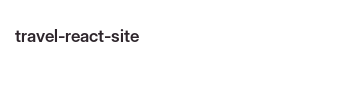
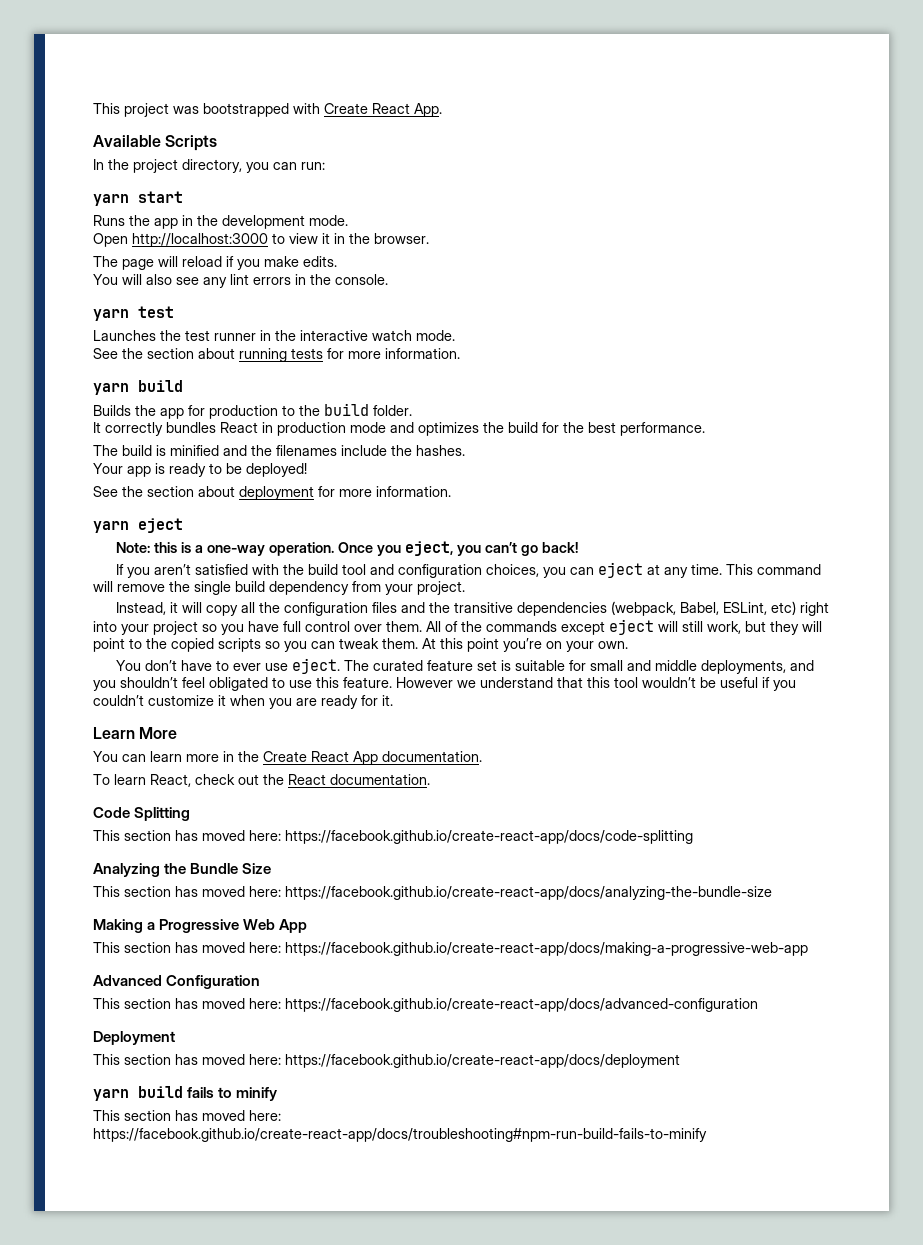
- travel-react-site
+ This project was bootstrapped with Create React App.
+ Available Scripts
+ In the project directory, you can run:
+ yarn start
+ Runs the app in the development mode.
+ Open http://localhost:3000 to view it in the browser.
+ The page will reload if you make edits.
+ You will also see any lint errors in the console.
+ yarn test
+ Launches the test runner in the interactive watch mode.
+ See the section about running tests for more information.
+ yarn build
+ Builds the app for production to the build folder.
+ It correctly bundles React in production mode and optimizes the build for the best performance.
+ The build is minified and the filenames include the hashes.
+ Your app is ready to be deployed!
+ See the section about deployment for more information.
+ yarn eject
+ Note: this is a one-way operation. Once you eject, you can’t go back!
+ If you aren’t satisfied with the build tool and configuration choices, you can eject at any time. This command will remove the single build dependency from your project.
+ Instead, it will copy all the configuration files and the transitive dependencies (webpack, Babel, ESLint, etc) right into your project so you have full control over them. All of the commands except eject will still work, but they will point to the copied scripts so you can tweak them. At this point you’re on your own.
+ You don’t have to ever use eject. The curated feature set is suitable for small and middle deployments, and you shouldn’t feel obligated to use this feature. However we understand that this tool wouldn’t be useful if you couldn’t customize it when you are ready for it.
+ Learn More
+ You can learn more in the Create React App documentation.
+ To learn React, check out the React documentation.
+ Code Splitting
+ This section has moved here: https://facebook.github.io/create-react-app/docs/code-splitting
+ Analyzing the Bundle Size
+ This section has moved here: https://facebook.github.io/create-react-app/docs/analyzing-the-bundle-size
+ Making a Progressive Web App
+ This section has moved here: https://facebook.github.io/create-react-app/docs/making-a-progressive-web-app
+ Advanced Configuration
+ This section has moved here: https://facebook.github.io/create-react-app/docs/advanced-configuration
+ Deployment
+ This section has moved here: https://facebook.github.io/create-react-app/docs/deployment
+ yarn build fails to minify
+ This section has moved here: https://facebook.github.io/create-react-app/docs/troubleshooting#npm-run-build-fails-to-minify

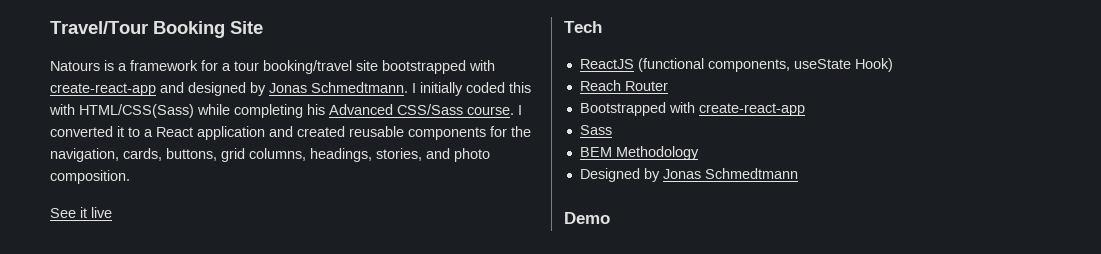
- This project was bootstrapped with Create React App.
- Available Scripts
- In the project directory, you can run:
- yarn start
- Runs the app in the development mode.
- Open http://localhost:3000 to view it in the browser.
- The page will reload if you make edits.
- You will also see any lint errors in the console.
- yarn test
- Launches the test runner in the interactive watch mode.
- See the section about running tests for more information.
- yarn build
- Builds the app for production to the build folder.
- It correctly bundles React in production mode and optimizes the build for the best performance.
- The build is minified and the filenames include the hashes.
- Your app is ready to be deployed!
- See the section about deployment for more information.
- yarn eject
- Note: this is a one-way operation. Once you eject, you can’t go back!
- If you aren’t satisfied with the build tool and configuration choices, you can eject at any time. This command will remove the single build dependency from your project.
- Instead, it will copy all the configuration files and the transitive dependencies (webpack, Babel, ESLint, etc) right into your project so you have full control over them. All of the commands except eject will still work, but they will point to the copied scripts so you can tweak them. At this point you’re on your own.
- You don’t have to ever use eject. The curated feature set is suitable for small and middle deployments, and you shouldn’t feel obligated to use this feature. However we understand that this tool wouldn’t be useful if you couldn’t customize it when you are ready for it.
- Learn More
- You can learn more in the Create React App documentation.
- To learn React, check out the React documentation.
- Code Splitting
- This section has moved here: https://facebook.github.io/create-react-app/docs/code-splitting
- Analyzing the Bundle Size
- This section has moved here: https://facebook.github.io/create-react-app/docs/analyzing-the-bundle-size
- Making a Progressive Web App
- This section has moved here: https://facebook.github.io/create-react-app/docs/making-a-progressive-web-app
- Advanced Configuration
- This section has moved here: https://facebook.github.io/create-react-app/docs/advanced-configuration
- Deployment
- This section has moved here: https://facebook.github.io/create-react-app/docs/deployment
- yarn build fails to minify
- This section has moved here: https://facebook.github.io/create-react-app/docs/troubleshooting#npm-run-build-fails-to-minify
+ Travel/Tour Booking Site
+ Natours is a framework for a tour booking/travel site bootstrapped with create-react-app and designed by Jonas Schmedtmann. I initially coded this with HTML/CSS(Sass) while completing his Advanced CSS/Sass course. I converted it to a React application and created reusable components for the navigation, cards, buttons, grid columns, headings, stories, and photo composition.
+ See it live
+ Tech
+ ReactJS (functional components, useState Hook)
+ Reach Router
+ Bootstrapped with create-react-app
+ Sass
+ BEM Methodology
+ Designed by Jonas Schmedtmann
+ Demo

